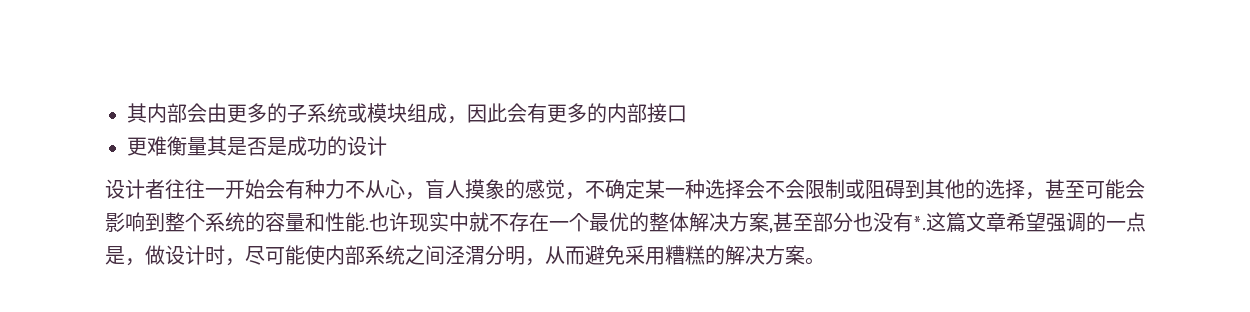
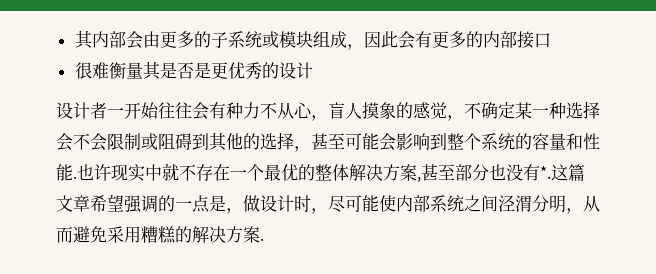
- 更难衡量其是否是成功的设计
+ 很难衡量其是否是更优秀的设计
- 设计者往往一开始会有种力不从心，盲人摸象的感觉，不确定某一种选择会不会限制或阻碍到其他的选择，甚至可能会影响到整个系统的容量和性能.
+ 设计者一开始往往会有种力不从心，盲人摸象的感觉，不确定某一种选择会不会限制或阻碍到其他的选择，甚至可能会影响到整个系统的容量和性能.
- 这篇文章希望强调的一点是，做设计时，尽可能使内部系统之间泾渭分明，从而避免采用糟糕的解决方案。
+ 这篇文章希望强调的一点是，做设计时，尽可能使内部系统之间泾渭分明，从而避免采用糟糕的解决方案.

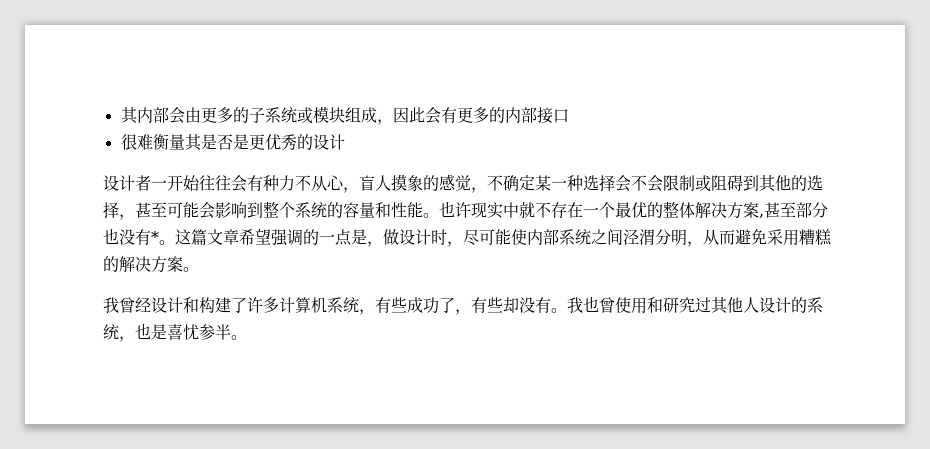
- 设计者一开始往往会有种力不从心，盲人摸象的感觉，不确定某一种选择会不会限制或阻碍到其他的选择，甚至可能会影响到整个系统的容量和性能.
+ 设计者一开始往往会有种力不从心，盲人摸象的感觉，不确定某一种选择会不会限制或阻碍到其他的选择，甚至可能会影响到整个系统的容量和性能。
- 也许现实中就不存在一个最优的整体解决方案,甚至部分也没有*.
+ 也许现实中就不存在一个最优的整体解决方案,甚至部分也没有*。
- 这篇文章希望强调的一点是，做设计时，尽可能使内部系统之间泾渭分明，从而避免采用糟糕的解决方案.
+ 这篇文章希望强调的一点是，做设计时，尽可能使内部系统之间泾渭分明，从而避免采用糟糕的解决方案。
+ 我曾经设计和构建了许多计算机系统，有些成功了，有些却没有。我也曾使用和研究过其他人设计的系统，也是喜忧参半。

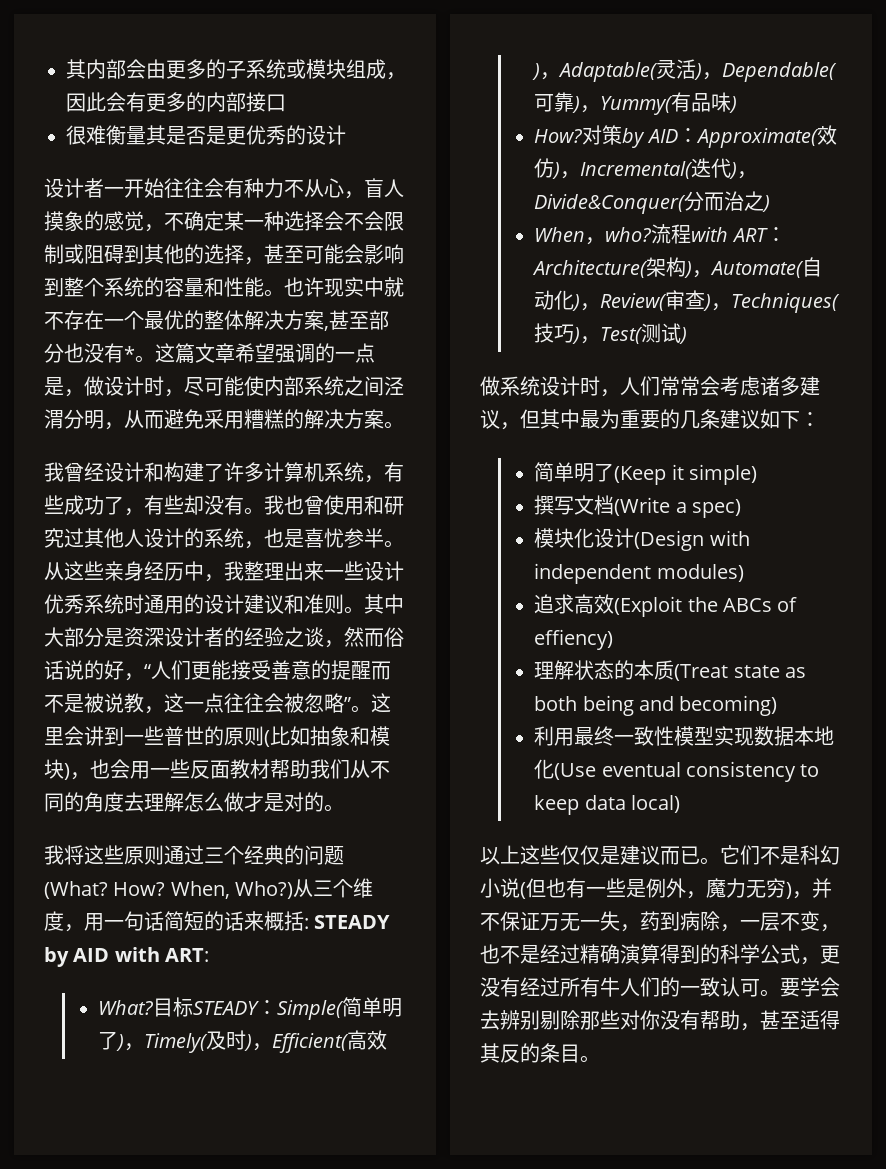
+ 从这些亲身经历中，我整理出来一些设计优秀系统时通用的设计建议和准则。其中大部分是资深设计者的经验之谈，然而俗话说的好，“人们更能接受善意的提醒而不是被说教，这一点往往会被忽略”。这里会讲到一些普世的原则(比如抽象和模块)，也会用一些反面教材帮助我们从不同的角度去理解怎么做才是对的。
+ 我将这些原则通过三个经典的问题(What? How? When, Who?)从三个维度，用一句话简短的话来概括: STEADY by AID with ART:
+ What?目标STEADY：Simple(简单明了)，Timely(及时)，Efficient(高效)，Adaptable(灵活)，Dependable(可靠)，Yummy(有品味)
+ How?对策by AID：Approximate(效仿)，Incremental(迭代)，Divide&Conquer(分而治之)
+ When，who?流程with ART：Architecture(架构)，Automate(自动化)，Review(审查)，Techniques(技巧)，Test(测试)
+ 做系统设计时，人们常常会考虑诸多建议，但其中最为重要的几条建议如下：
+ 简单明了(Keep it simple)
+ 撰写文档(Write a spec)
+ 模块化设计(Design with independent modules)
+ 追求高效(Exploit the ABCs of effiency)
+ 理解状态的本质(Treat state as both being and becoming)
+ 利用最终一致性模型实现数据本地化(Use eventual consistency to keep data local)
+ 以上这些仅仅是建议而已。它们不是科幻小说(但也有一些是例外，魔力无穷)，并不保证万无一失，药到病除，一层不变，也不是经过精确演算得到的科学公式，更没有经过所有牛人们的一致认可。要学会去辨别剔除那些对你没有帮助，甚至适得其反的条目。

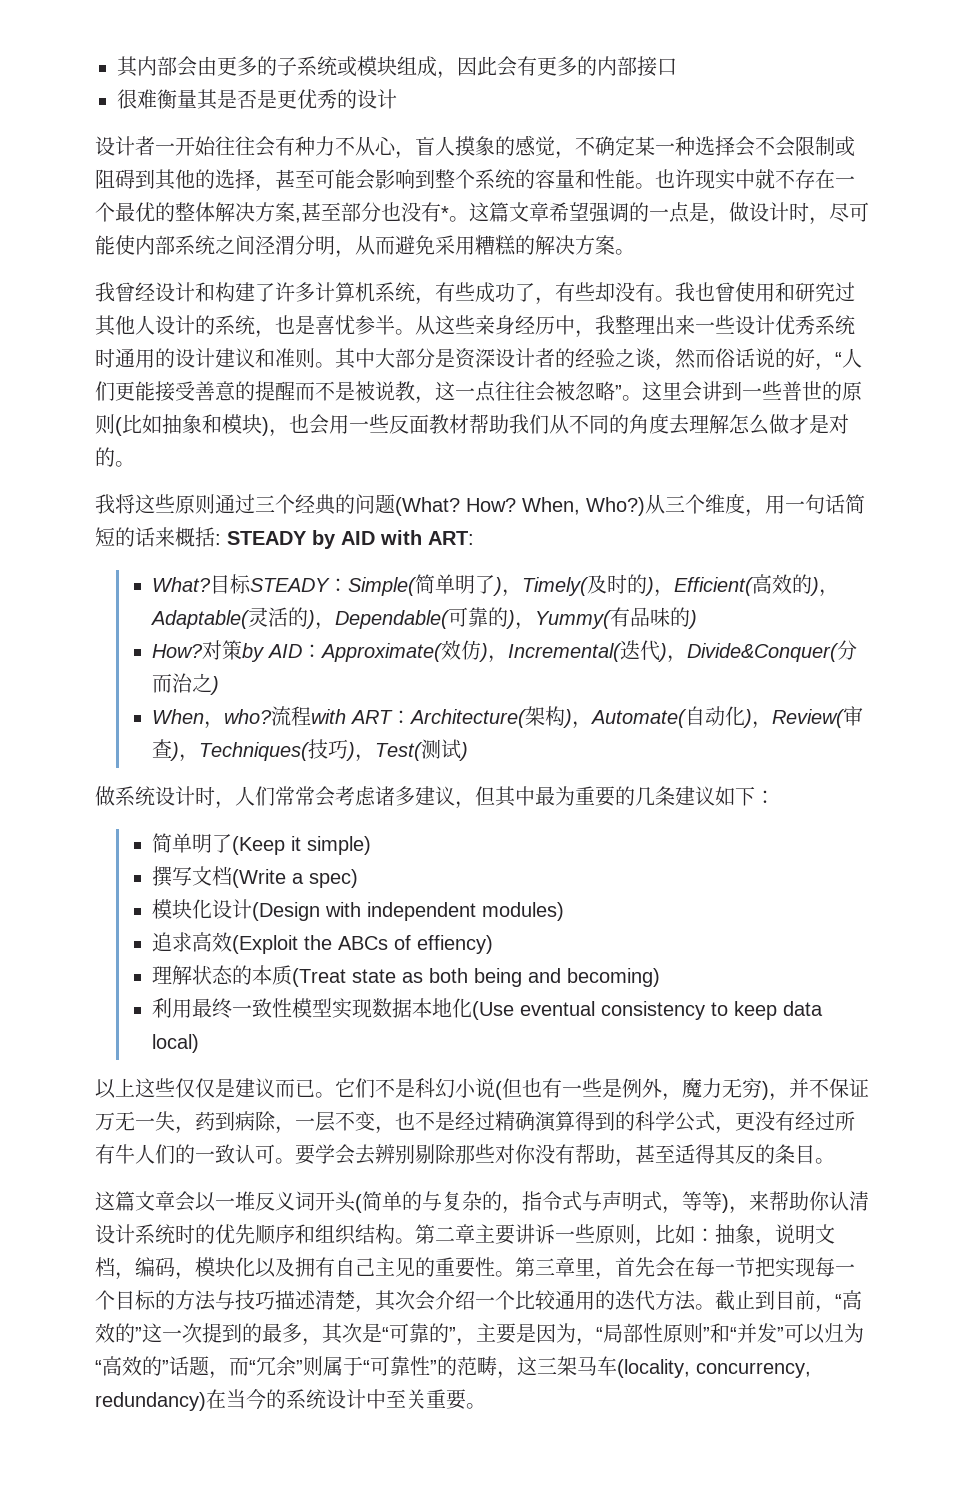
- 目标STEADY：Simple(简单明了)，Timely(及时)，Efficient(高效)，Adaptable(灵活)，Dependable(可靠)，Yummy(有品味)
+ 目标STEADY：Simple(简单明了)，Timely(及时的)，Efficient(高效的)，Adaptable(灵活的)，Dependable(可靠的)，Yummy(有品味的)
+ 这篇文章会以一堆反义词开头(简单的与复杂的，指令式与声明式，等等)，来帮助你认清设计系统时的优先顺序和组织结构。第二章主要讲诉一些原则，比如：抽象，说明文档，编码，模块化以及拥有自己主见的重要性。第三章里，首先会在每一节把实现每一个目标的方法与技巧描述清楚，其次会介绍一个比较通用的迭代方法。截止到目前，“高效的”这一次提到的最多，其次是“可靠的”，主要是因为，“局部性原则”和“并发”可以归为“高效的”话题，而“冗余”则属于“可靠性”的范畴，这三架马车(locality, concurrency, redundancy)在当今的系统设计中至关重要。

